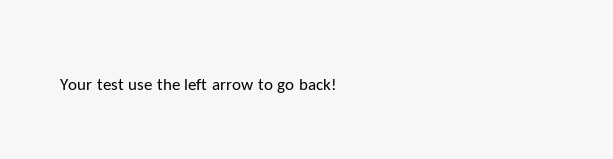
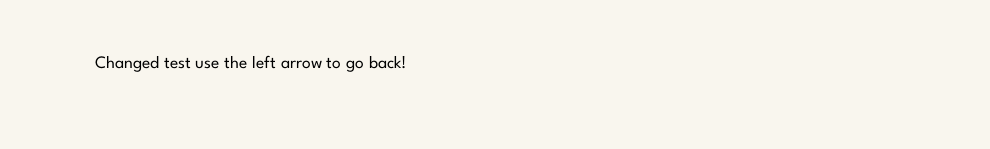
- Your test use the left arrow to go back!
+ Changed test use the left arrow to go back!

